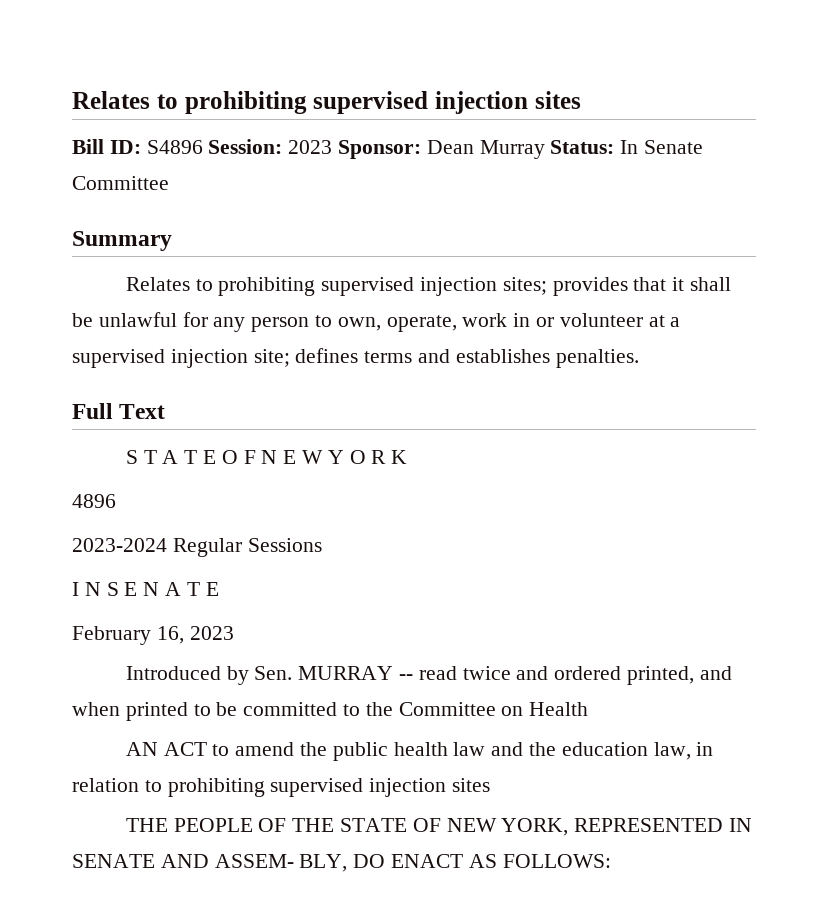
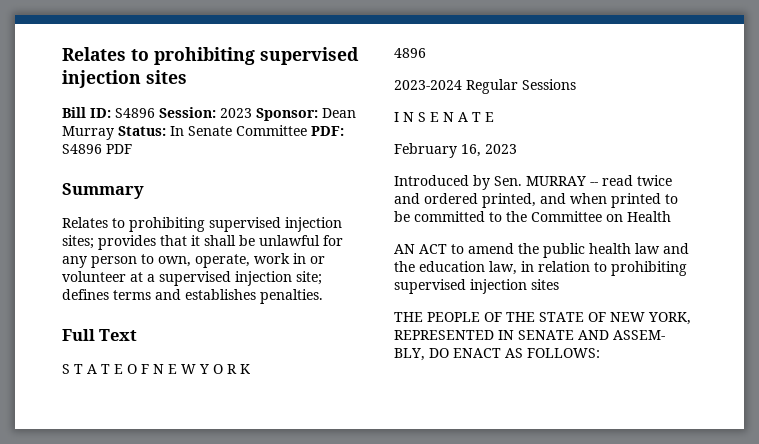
- Bill ID: S4896 Session: 2023 Sponsor: Dean Murray Status: In Senate Committee
+ Bill ID: S4896 Session: 2023 Sponsor: Dean Murray Status: In Senate Committee PDF: S4896 PDF

